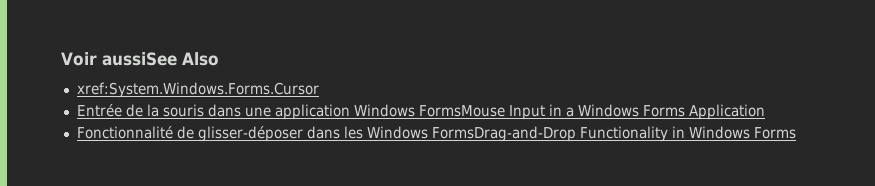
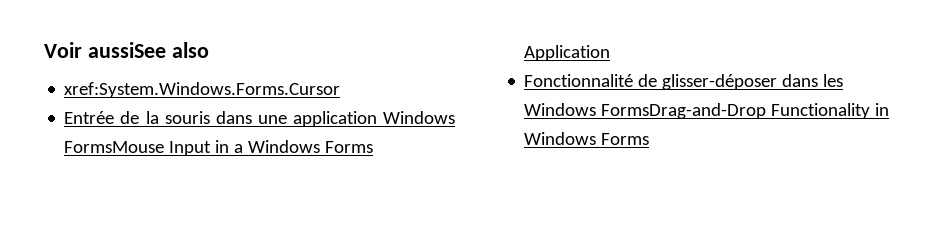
- Voir aussiSee Also
+ Voir aussiSee also

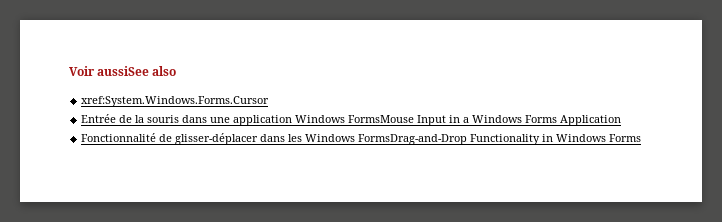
- Fonctionnalité de glisser-déposer dans les Windows FormsDrag-and-Drop Functionality in Windows Forms
+ Fonctionnalité de glisser-déplacer dans les Windows FormsDrag-and-Drop Functionality in Windows Forms

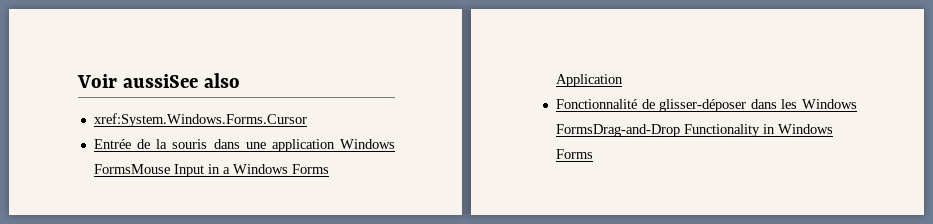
- Fonctionnalité de glisser-déplacer dans les Windows FormsDrag-and-Drop Functionality in Windows Forms
+ Fonctionnalité de glisser-déposer dans les Windows FormsDrag-and-Drop Functionality in Windows Forms

